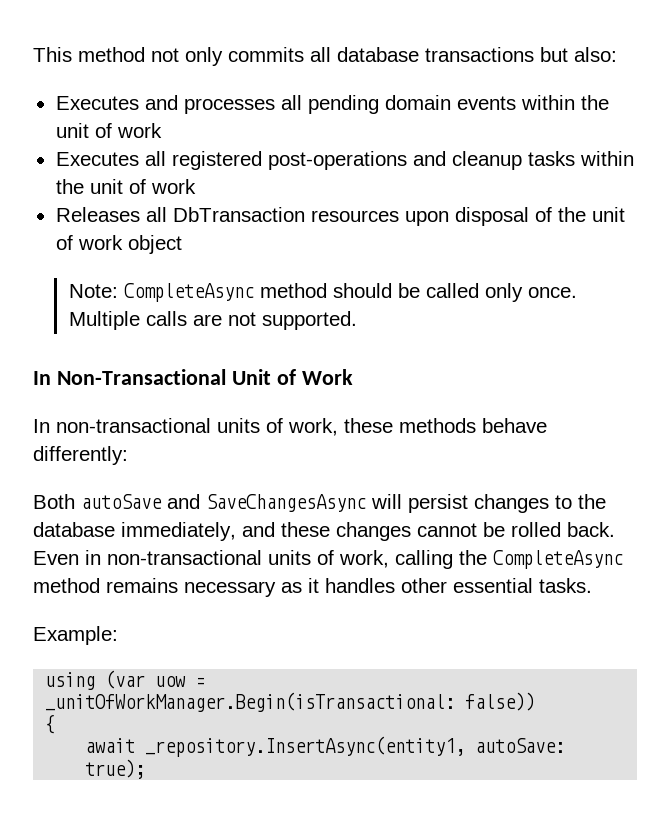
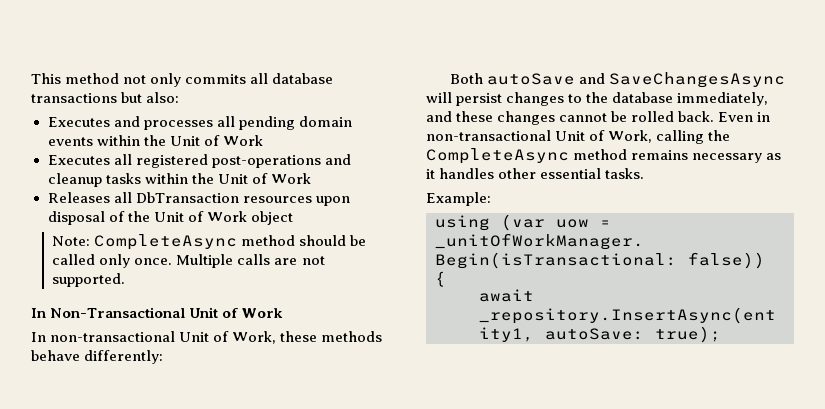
- Executes and processes all pending domain events within the unit of work
+ Executes and processes all pending domain events within the Unit of Work
- Executes all registered post-operations and cleanup tasks within the unit of work
+ Executes all registered post-operations and cleanup tasks within the Unit of Work
- Releases all DbTransaction resources upon disposal of the unit of work object
+ Releases all DbTransaction resources upon disposal of the Unit of Work object
- In non-transactional units of work, these methods behave differently:
+ In non-transactional Unit of Work, these methods behave differently:
- Even in non-transactional units of work, calling the CompleteAsync method remains necessary as it handles other essential tasks.
+ Even in non-transactional Unit of Work, calling the CompleteAsync method remains necessary as it handles other essential tasks.

